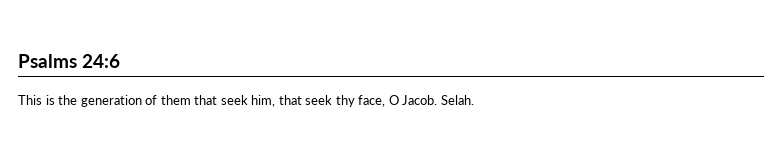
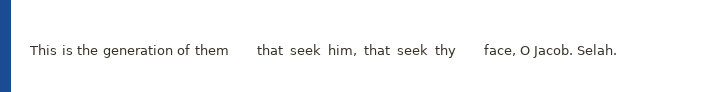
- Psalms 24:6

